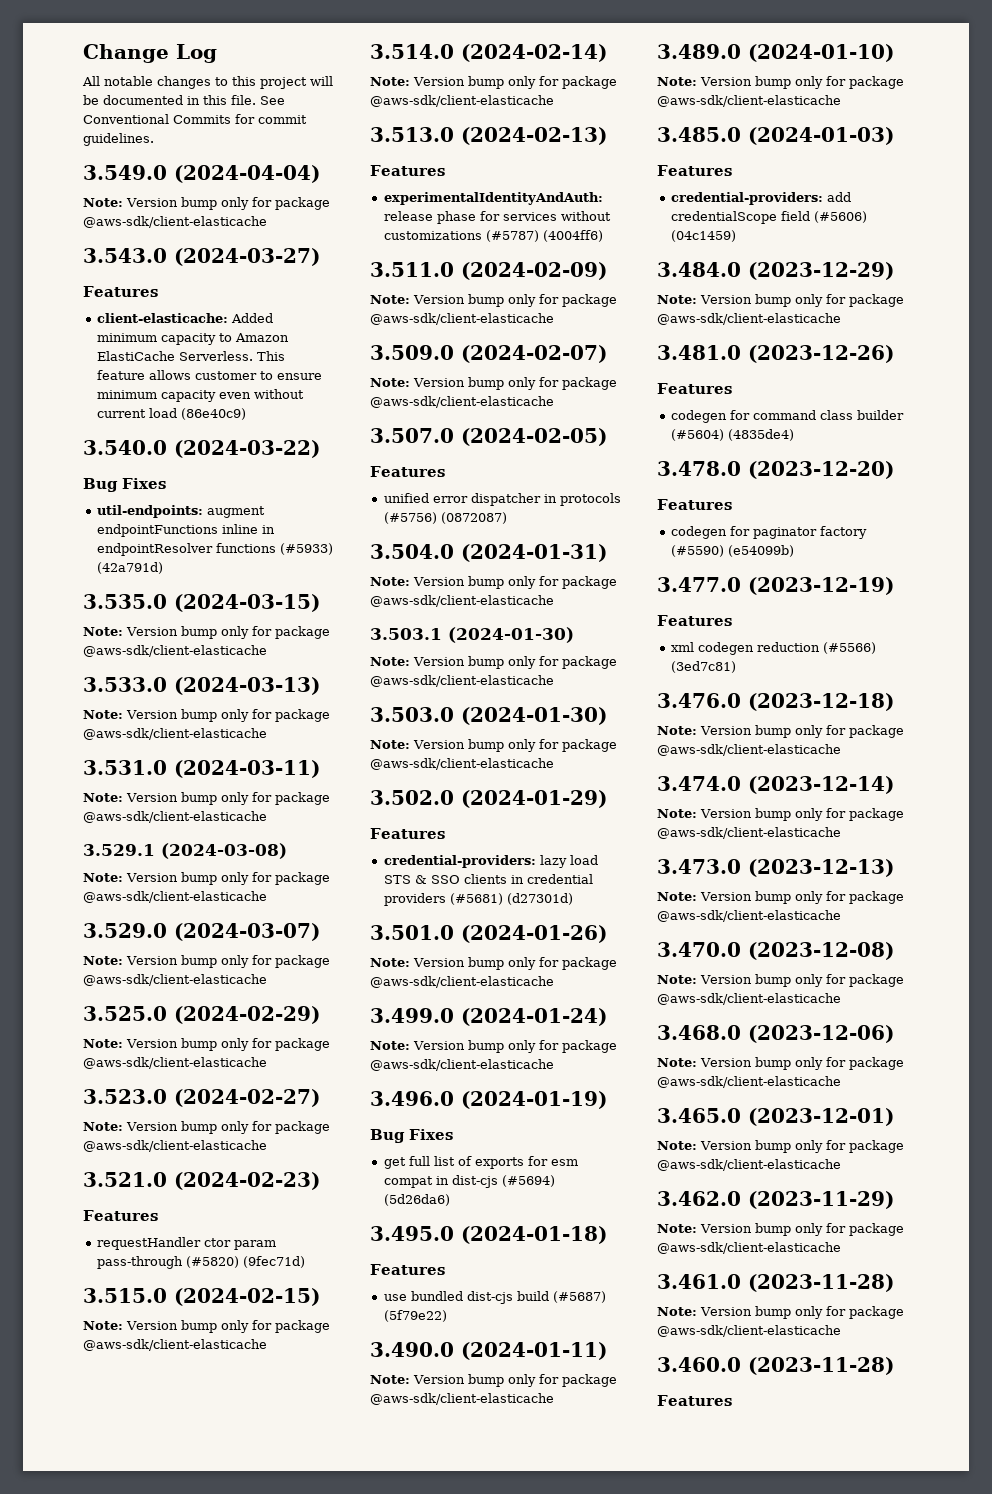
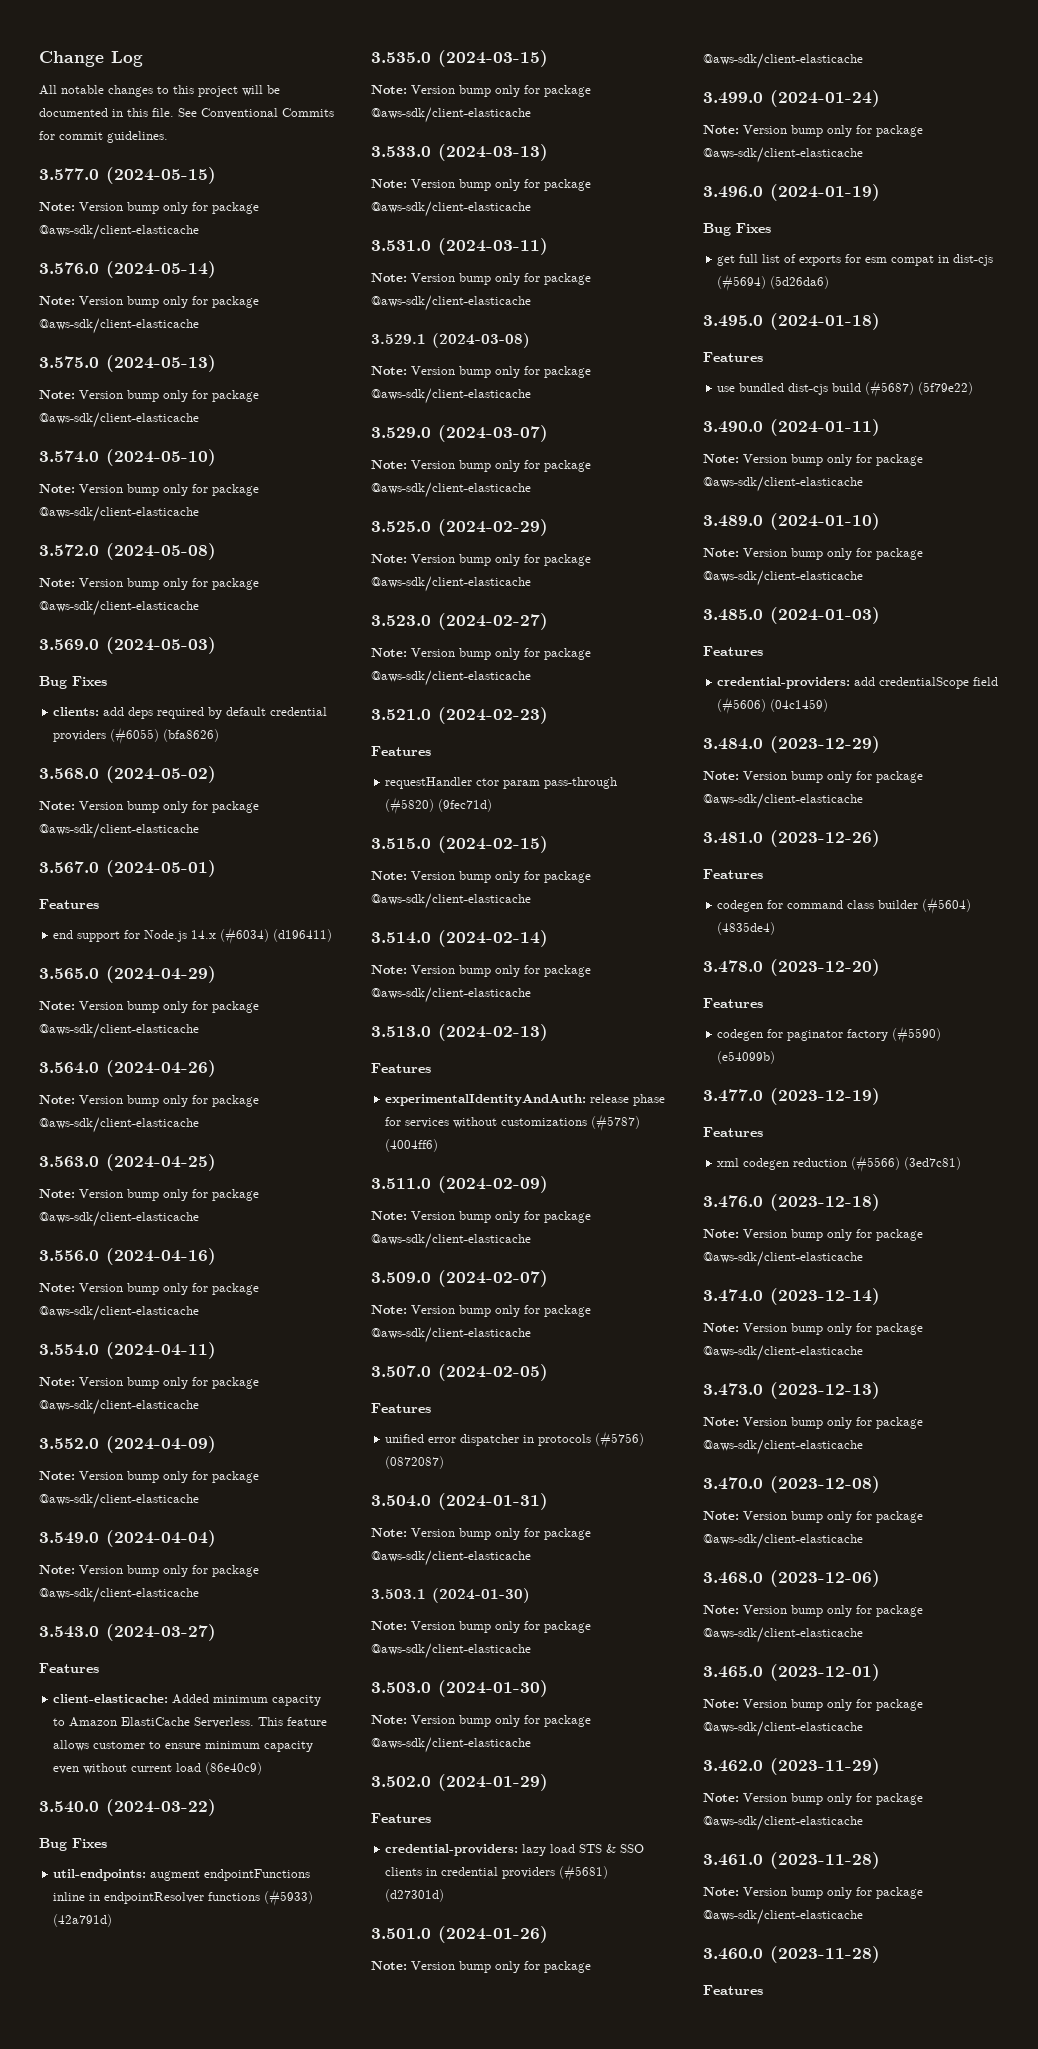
+ 3.577.0 (2024-05-15)
+ Note: Version bump only for package @aws-sdk/client-elasticache
+ 3.576.0 (2024-05-14)
+ Note: Version bump only for package @aws-sdk/client-elasticache
+ 3.575.0 (2024-05-13)
+ Note: Version bump only for package @aws-sdk/client-elasticache
+ 3.574.0 (2024-05-10)
+ Note: Version bump only for package @aws-sdk/client-elasticache
+ 3.572.0 (2024-05-08)
+ Note: Version bump only for package @aws-sdk/client-elasticache
+ 3.569.0 (2024-05-03)
+ Bug Fixes
+ clients: add deps required by default credential providers (#6055) (bfa8626)
+ 3.568.0 (2024-05-02)
+ Note: Version bump only for package @aws-sdk/client-elasticache
+ 3.567.0 (2024-05-01)
+ Features
+ end support for Node.js 14.x (#6034) (d196411)
+ 3.565.0 (2024-04-29)
+ Note: Version bump only for package @aws-sdk/client-elasticache
+ 3.564.0 (2024-04-26)
+ Note: Version bump only for package @aws-sdk/client-elasticache
+ 3.563.0 (2024-04-25)
+ Note: Version bump only for package @aws-sdk/client-elasticache
+ 3.556.0 (2024-04-16)
+ Note: Version bump only for package @aws-sdk/client-elasticache
+ 3.554.0 (2024-04-11)
+ Note: Version bump only for package @aws-sdk/client-elasticache
+ 3.552.0 (2024-04-09)
+ Note: Version bump only for package @aws-sdk/client-elasticache

